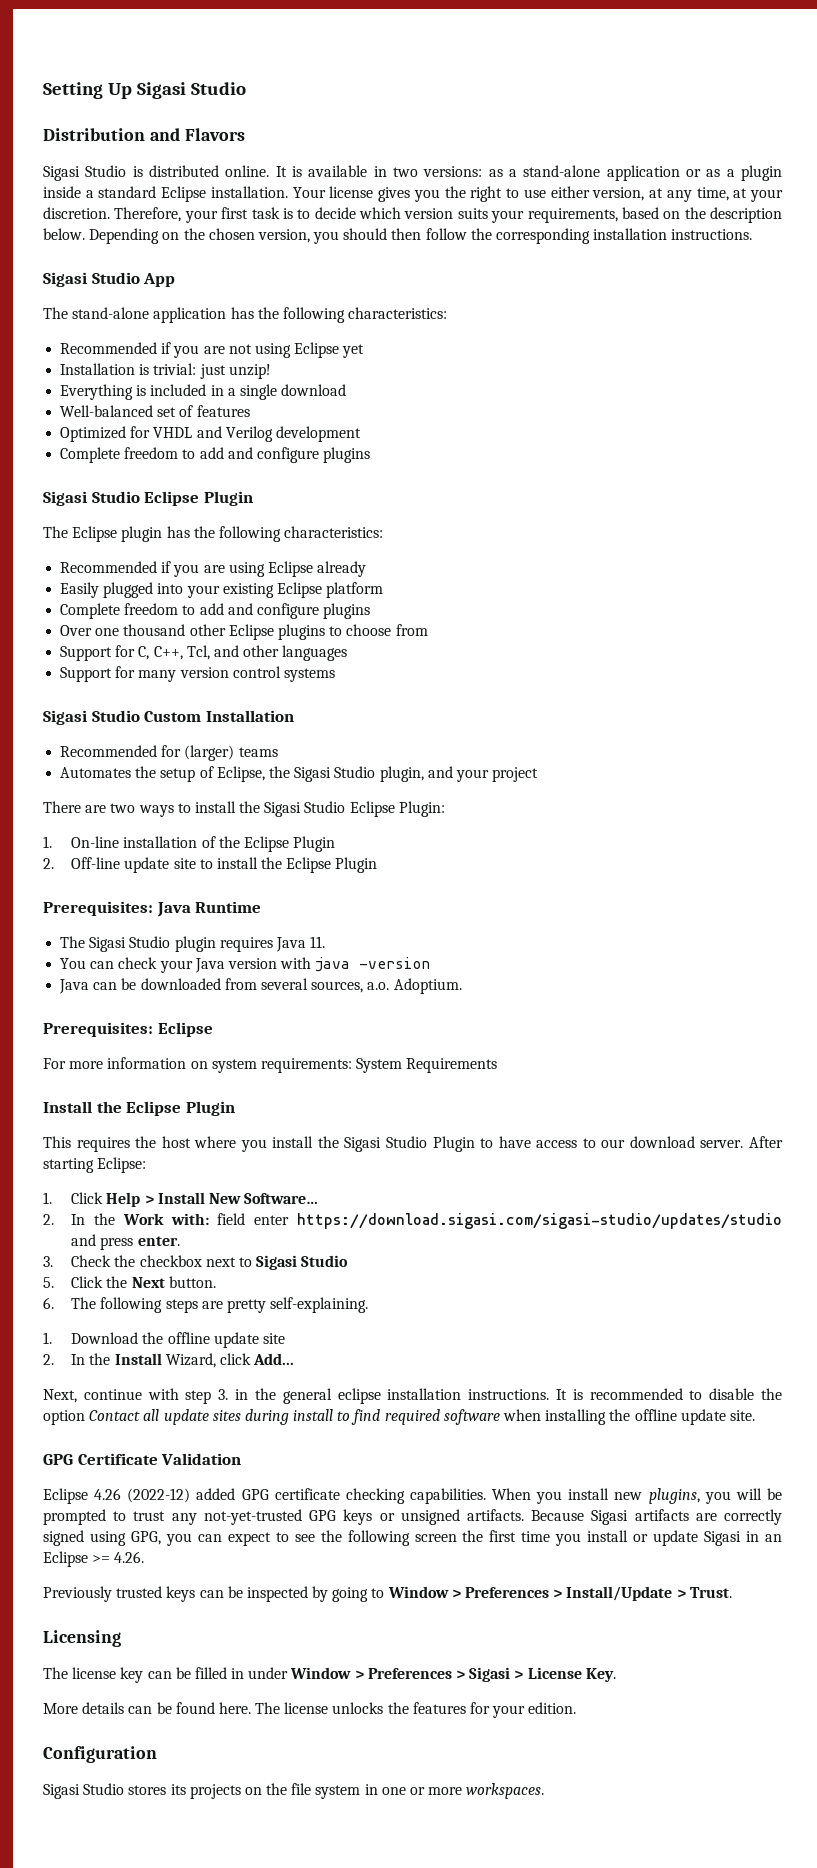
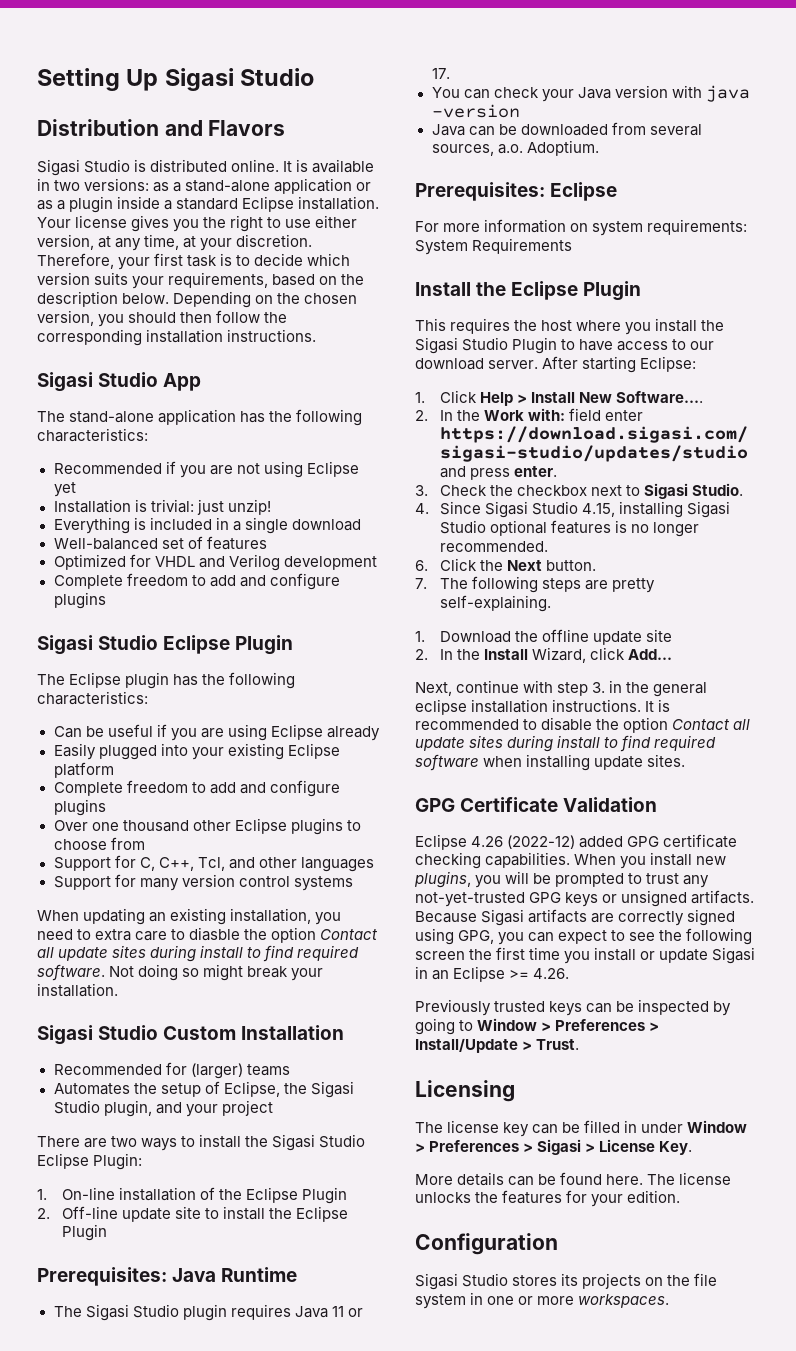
- Recommended if you are using Eclipse already
+ Can be useful if you are using Eclipse already
+ When updating an existing installation, you need to extra care to diasble the option Contact all update sites during install to find required software. Not doing so might break your installation.
- The Sigasi Studio plugin requires Java 11.
+ The Sigasi Studio plugin requires Java 11 or 17.
- 1. Click Help > Install New Software…
+ 1. Click Help > Install New Software….
- 3. Check the checkbox next to Sigasi Studio
- 5. Click the Next button.
+ 3. Check the checkbox next to Sigasi Studio.
+ 4. Since Sigasi Studio 4.15, installing Sigasi Studio optional features is no longer recommended.
+ 6. Click the Next button.
- 6. The following steps are pretty self-explaining.
+ 7. The following steps are pretty self-explaining.
- It is recommended to disable the option Contact all update sites during install to find required software when installing the offline update site.
+ It is recommended to disable the option Contact all update sites during install to find required software when installing update sites.

